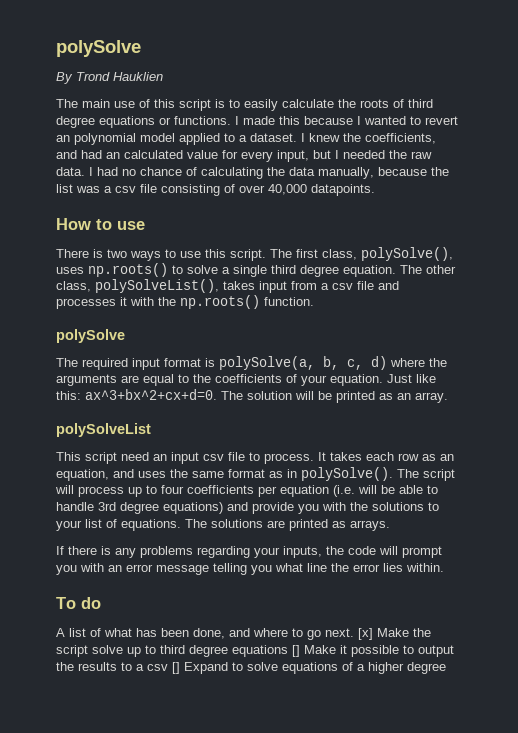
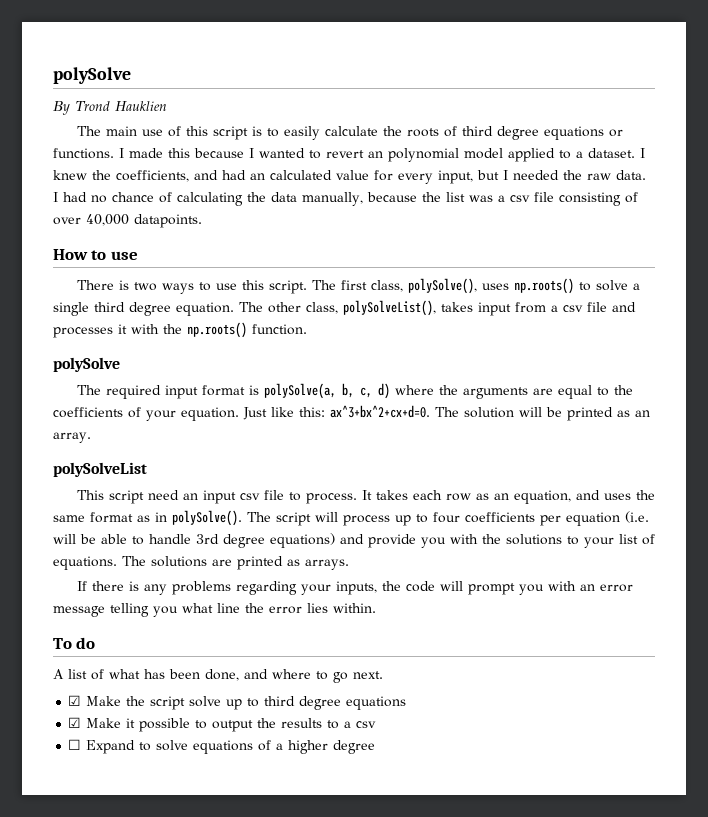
- A list of what has been done, and where to go next. [x] Make the script solve up to third degree equations [] Make it possible to output the results to a csv [] Expand to solve equations of a higher degree
+ A list of what has been done, and where to go next.
+ ☑ Make the script solve up to third degree equations
+ ☑ Make it possible to output the results to a csv
+ ☐ Expand to solve equations of a higher degree

